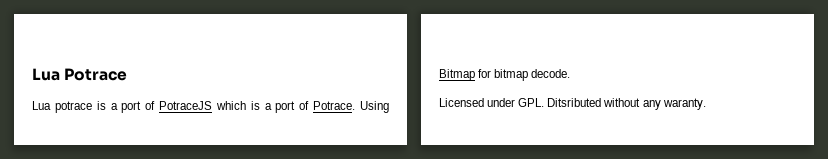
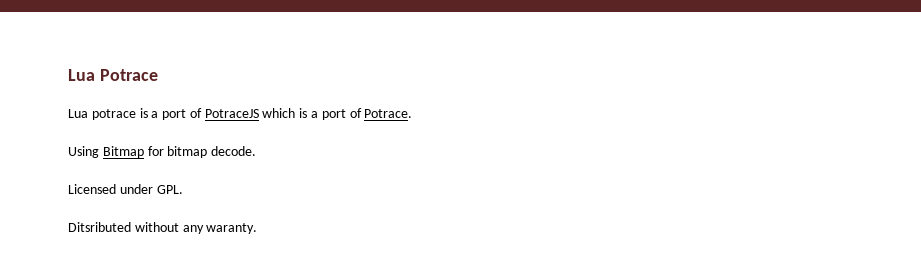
- Lua potrace is a port of PotraceJS which is a port of Potrace. Using Bitmap for bitmap decode.
+ Lua potrace is a port of PotraceJS which is a port of Potrace.
+ Using Bitmap for bitmap decode.
- Licensed under GPL. Ditsributed without any waranty.
+ Licensed under GPL.
+ Ditsributed without any waranty.

